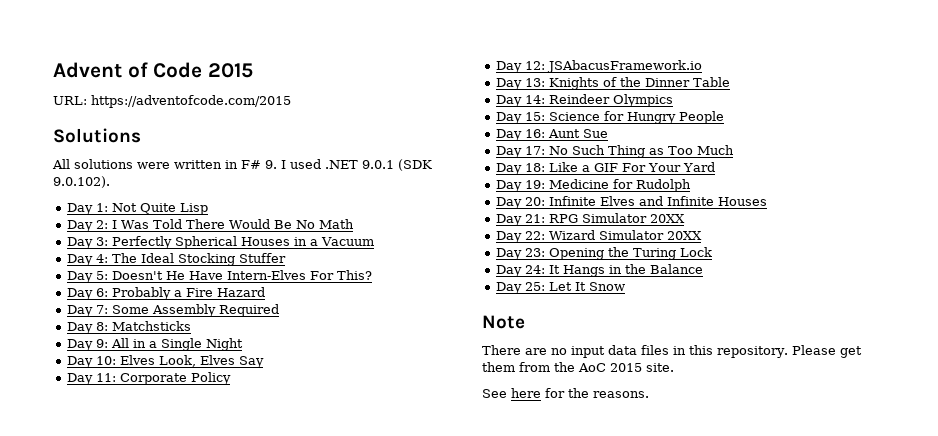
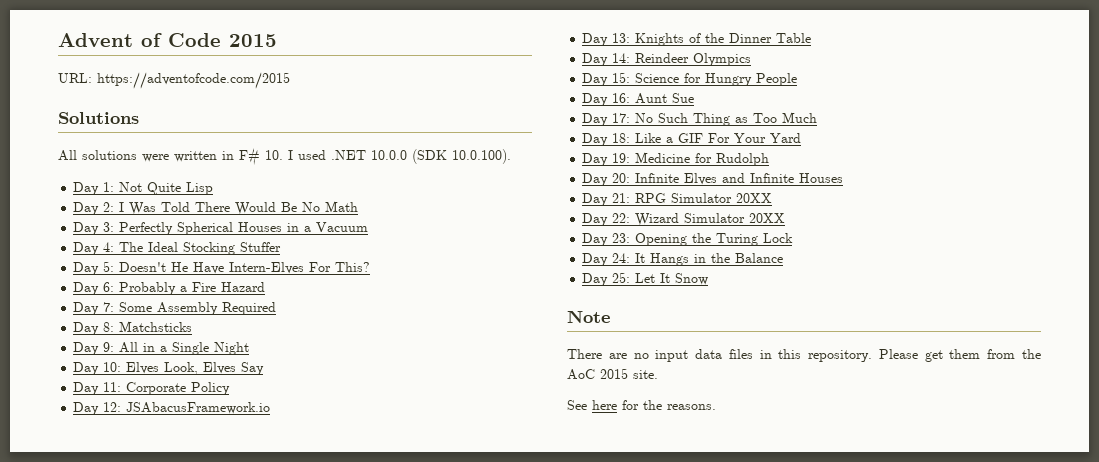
- All solutions were written in F# 9. I used .NET 9.0.1 (SDK 9.0.102).
+ All solutions were written in F# 10. I used .NET 10.0.0 (SDK 10.0.100).

